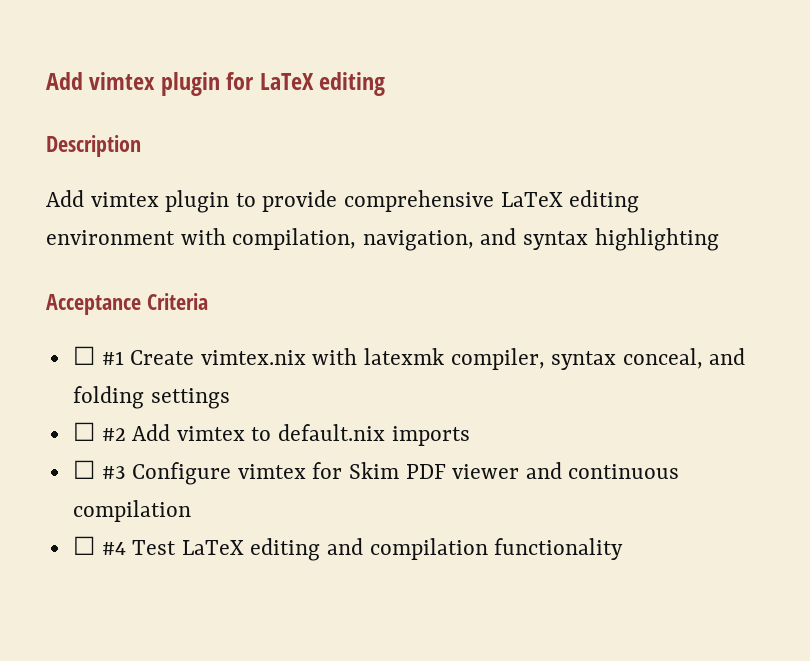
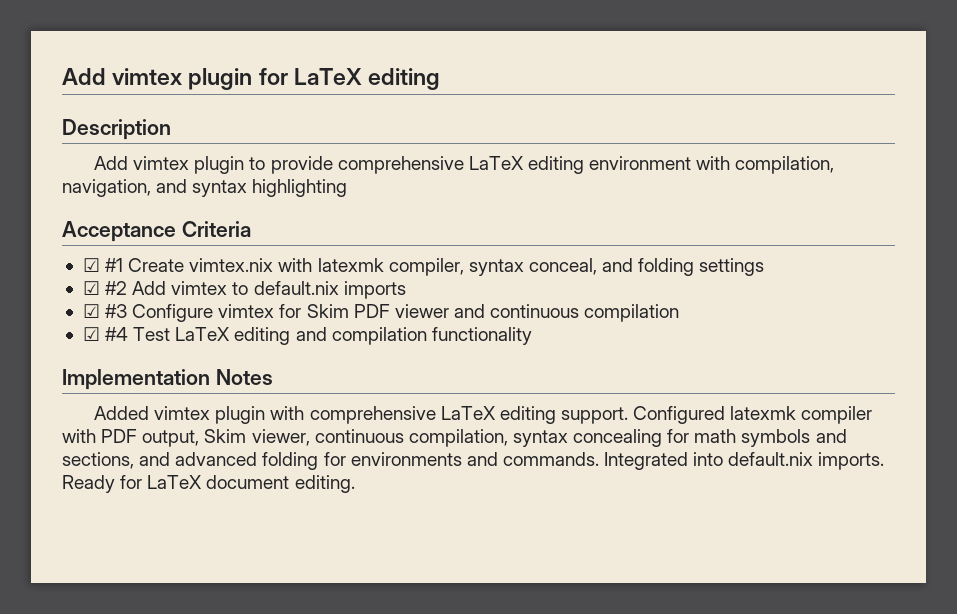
- ☐ #1 Create vimtex.nix with latexmk compiler, syntax conceal, and folding settings
+ ☑ #1 Create vimtex.nix with latexmk compiler, syntax conceal, and folding settings
- ☐ #2 Add vimtex to default.nix imports
+ ☑ #2 Add vimtex to default.nix imports
- ☐ #3 Configure vimtex for Skim PDF viewer and continuous compilation
+ ☑ #3 Configure vimtex for Skim PDF viewer and continuous compilation
- ☐ #4 Test LaTeX editing and compilation functionality
+ ☑ #4 Test LaTeX editing and compilation functionality
+ Implementation Notes
+ Added vimtex plugin with comprehensive LaTeX editing support. Configured latexmk compiler with PDF output, Skim viewer, continuous compilation, syntax concealing for math symbols and sections, and advanced folding for environments and commands. Integrated into default.nix imports. Ready for LaTeX document editing.

